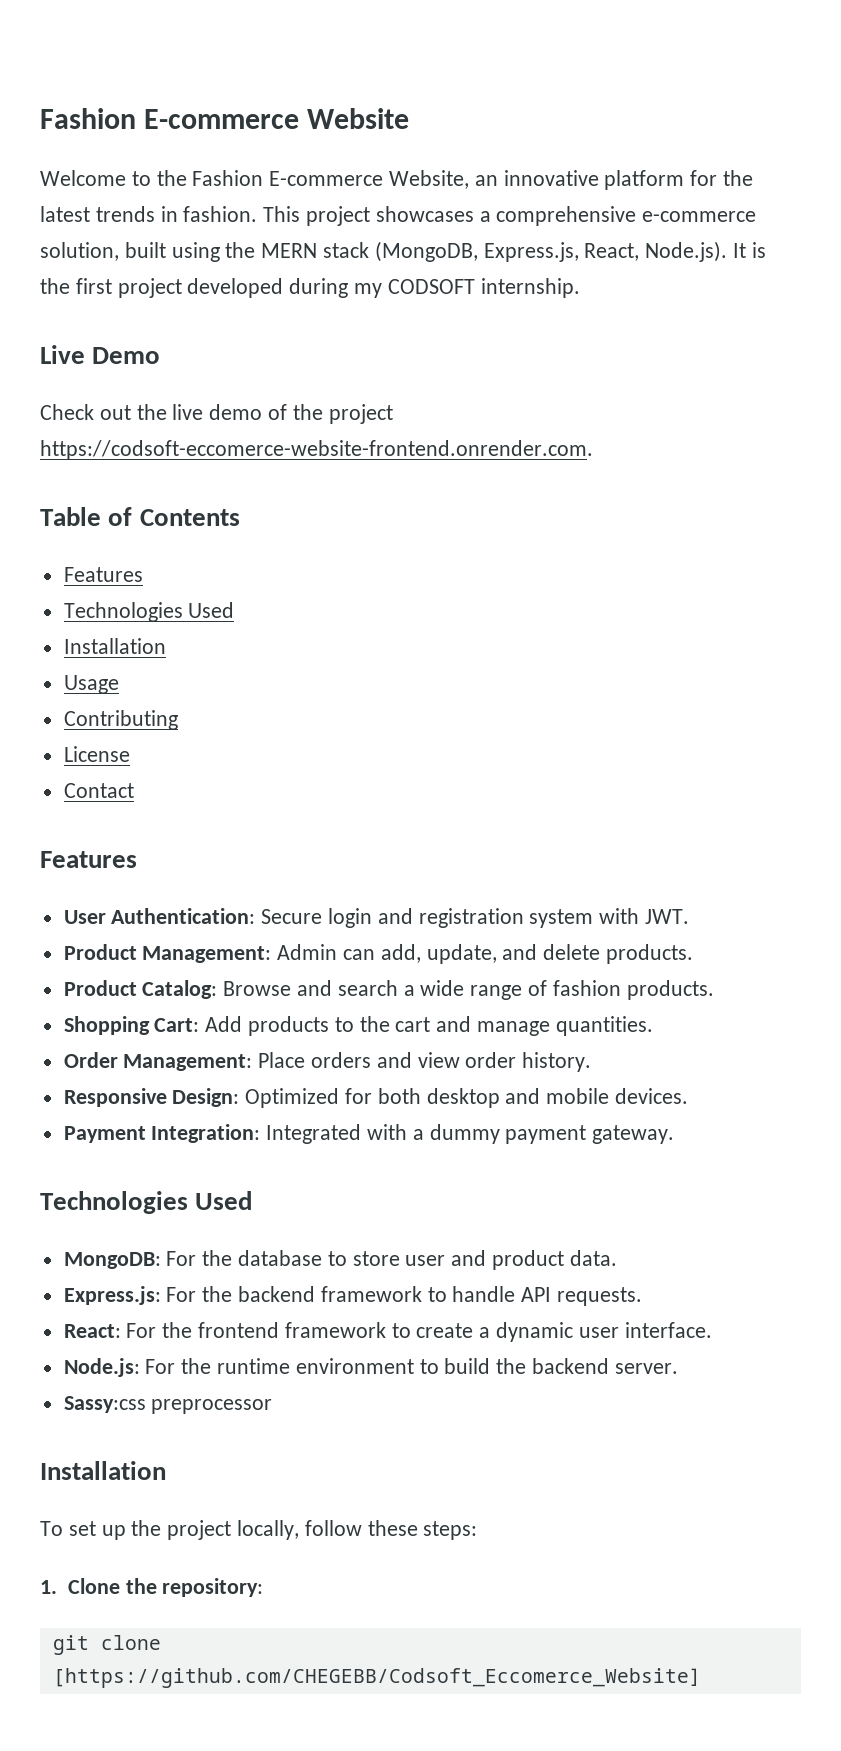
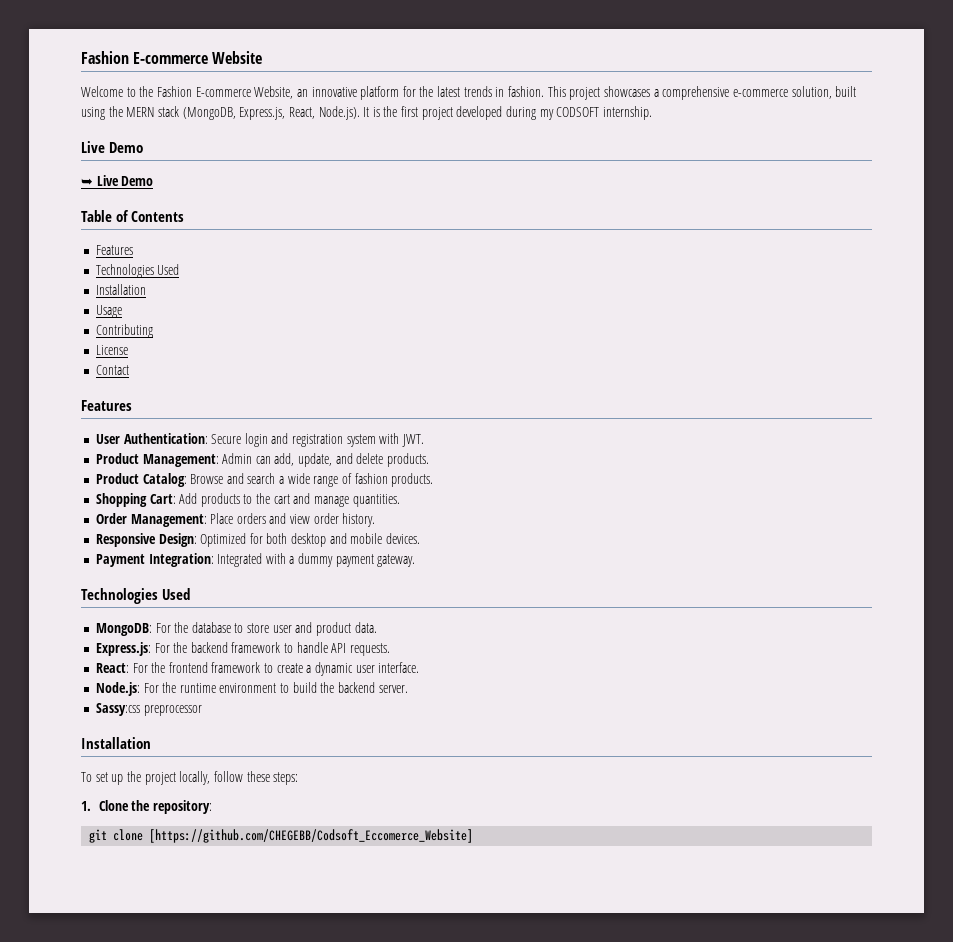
- Check out the live demo of the project https://codsoft-eccomerce-website-frontend.onrender.com.
+ ➥ Live Demo

